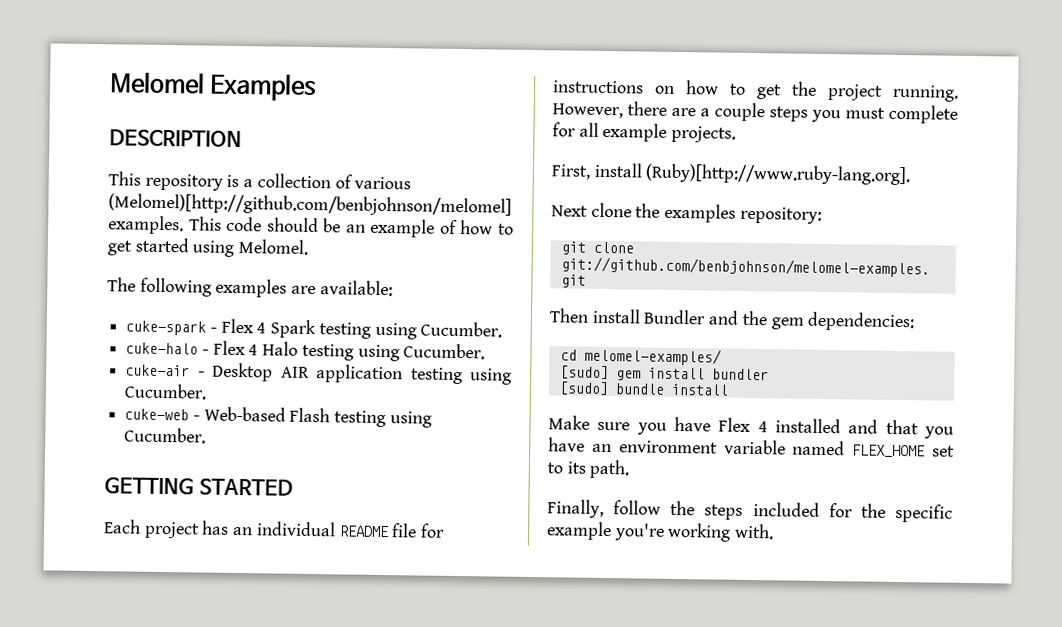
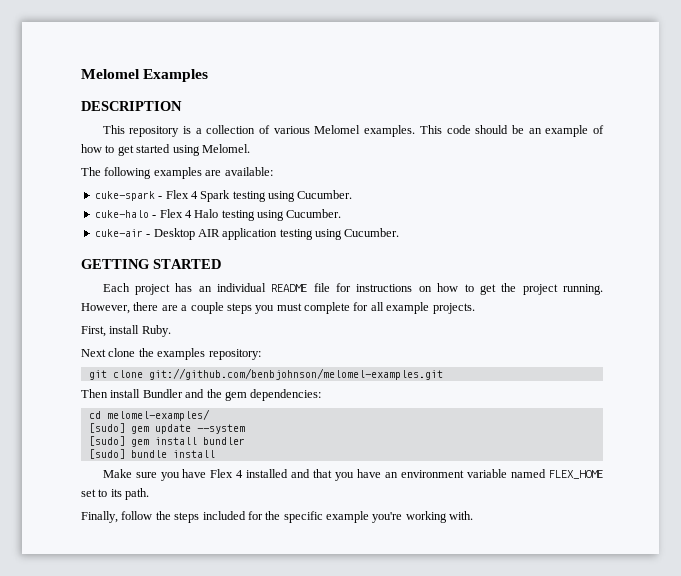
- This repository is a collection of various (Melomel)[http://github.com/benbjohnson/melomel] examples.
+ This repository is a collection of various Melomel examples.
- cuke-web - Web-based Flash testing using Cucumber.
- First, install (Ruby)[http://www.ruby-lang.org].
+ First, install Ruby.
+ [sudo] gem update --system

